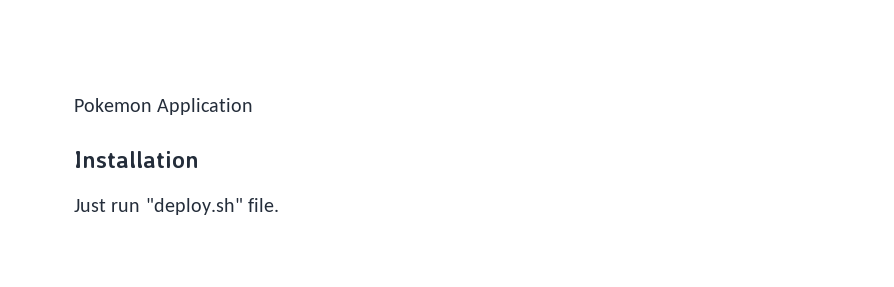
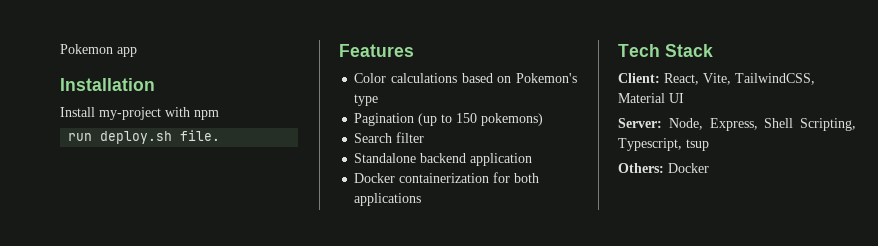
- Pokemon Application
+ Pokemon app
- Just run "deploy.sh" file.
+ Install my-project with npm
+ run deploy.sh file.
+ Features
+ Color calculations based on Pokemon's type
+ Pagination (up to 150 pokemons)
+ Search filter
+ Standalone backend application
+ Docker containerization for both applications
+ Tech Stack
+ Client: React, Vite, TailwindCSS, Material UI
+ Server: Node, Express, Shell Scripting, Typescript, tsup
+ Others: Docker

